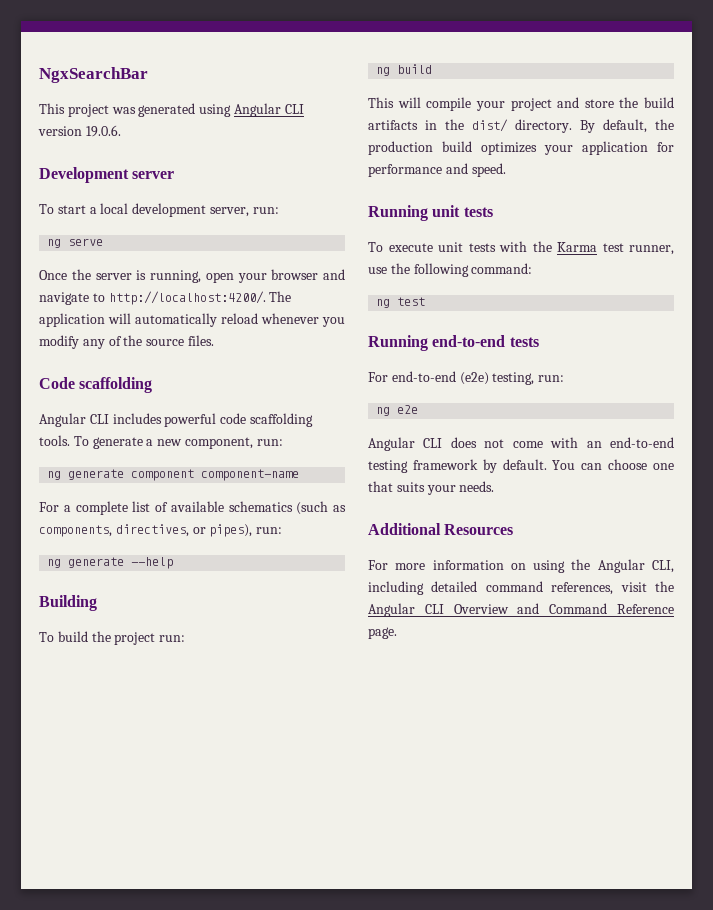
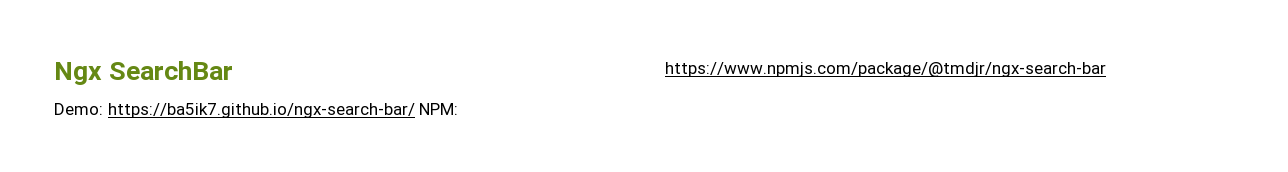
- NgxSearchBar
- This project was generated using Angular CLI version 19.0.6.
- Development server
- To start a local development server, run:
- ng serve
- Once the server is running, open your browser and navigate to http://localhost:4200/. The application will automatically reload whenever you modify any of the source files.
- Code scaffolding
- Angular CLI includes powerful code scaffolding tools. To generate a new component, run:
- ng generate component component-name
- For a complete list of available schematics (such as components, directives, or pipes), run:
- ng generate --help
- Building
- To build the project run:
- ng build
- This will compile your project and store the build artifacts in the dist/ directory. By default, the production build optimizes your application for performance and speed.
- Running unit tests
- To execute unit tests with the Karma test runner, use the following command:
- ng test
- Running end-to-end tests
- For end-to-end (e2e) testing, run:
- ng e2e
- Angular CLI does not come with an end-to-end testing framework by default. You can choose one that suits your needs.
- Additional Resources
- For more information on using the Angular CLI, including detailed command references, visit the Angular CLI Overview and Command Reference page.
+ Ngx SearchBar
+ Demo: https://ba5ik7.github.io/ngx-search-bar/ NPM: https://www.npmjs.com/package/@tmdjr/ngx-search-bar

